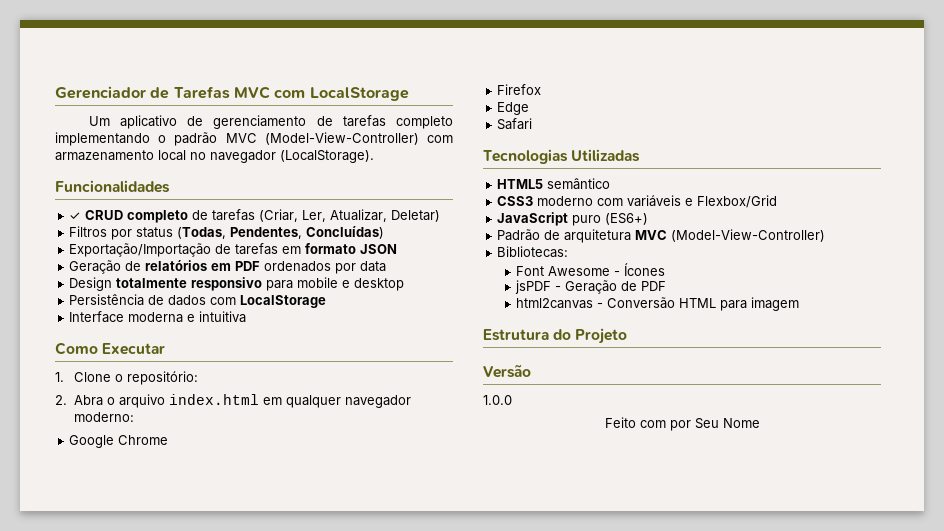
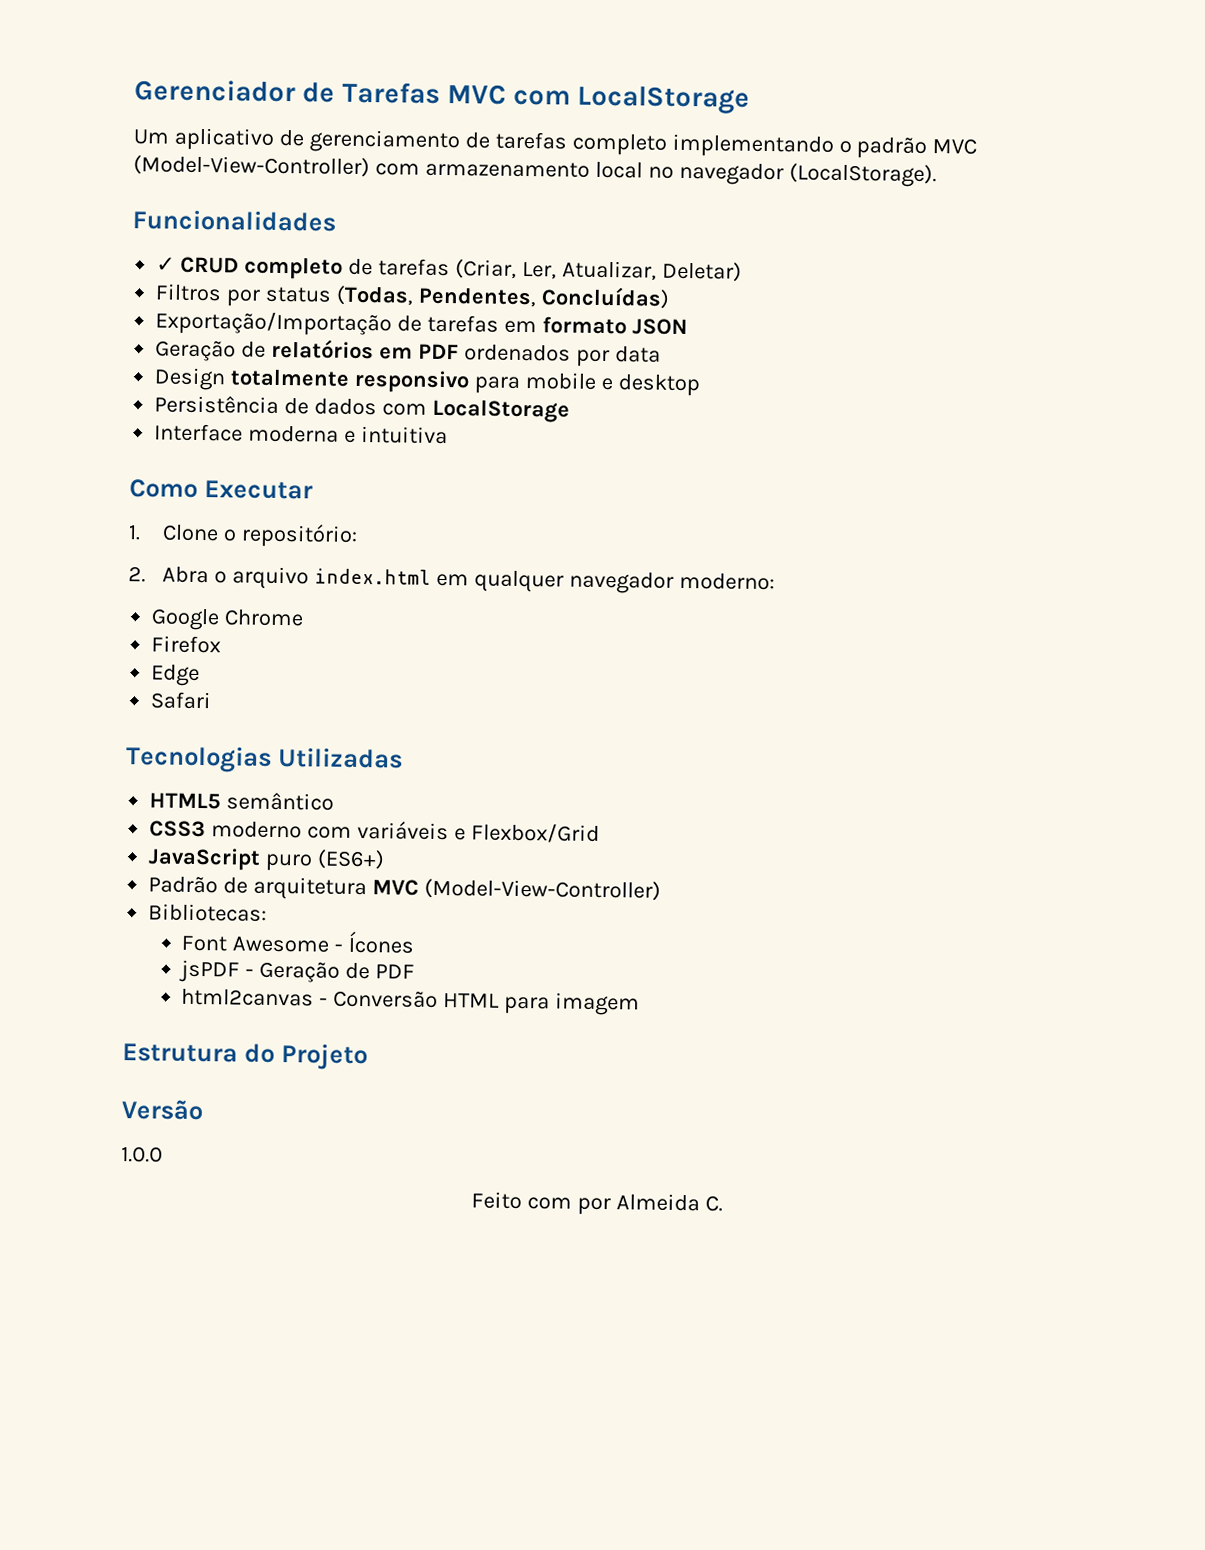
- Feito com por Seu Nome
+ Feito com por Almeida C.

